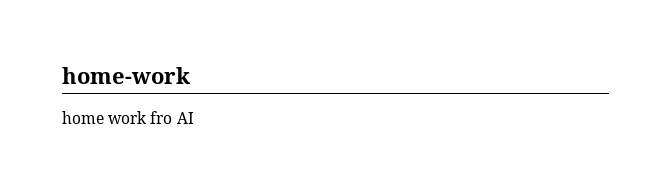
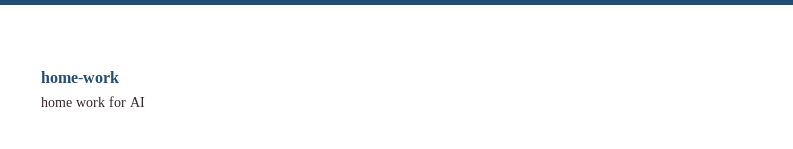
- home work fro AI
+ home work for AI

